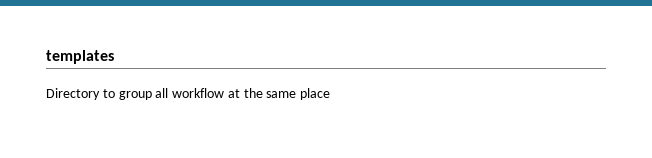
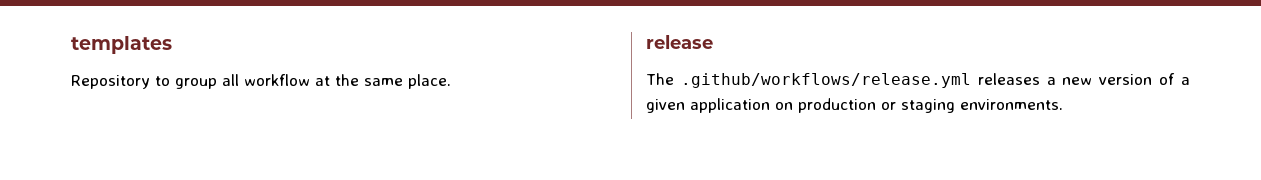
- Directory to group all workflow at the same place
+ Repository to group all workflow at the same place.
+ release
+ The .github/workflows/release.yml releases a new version of a given application on production or staging environments.

